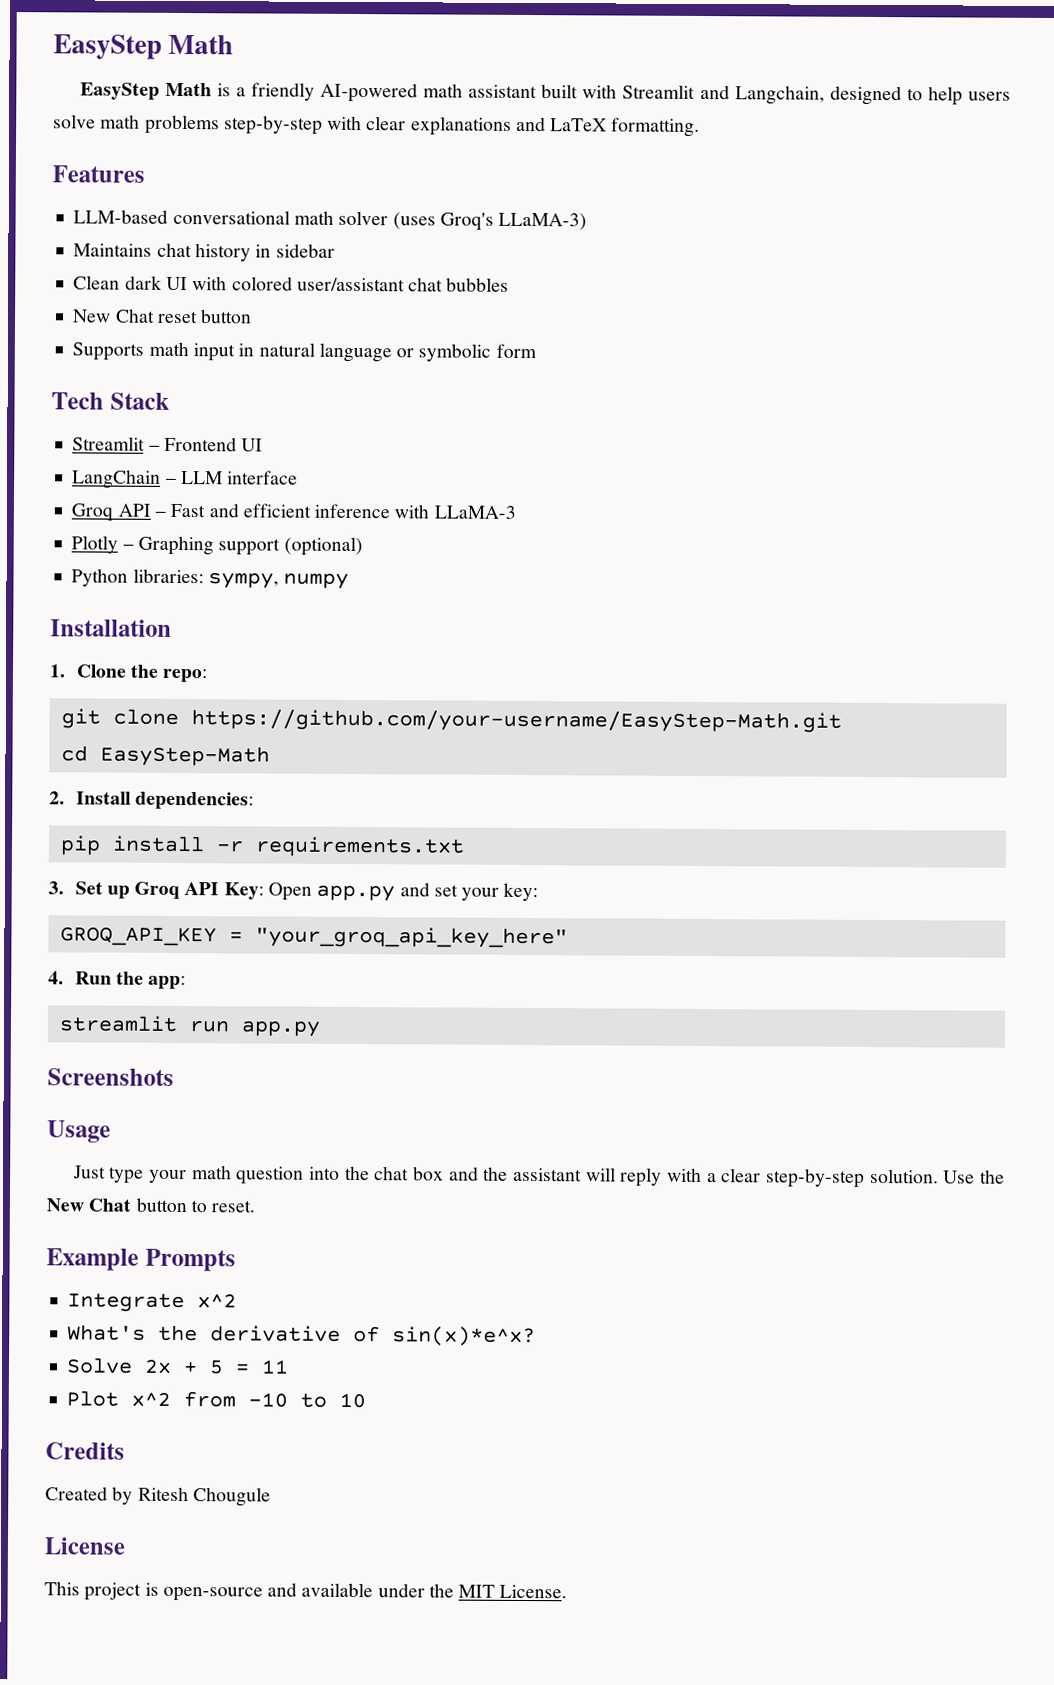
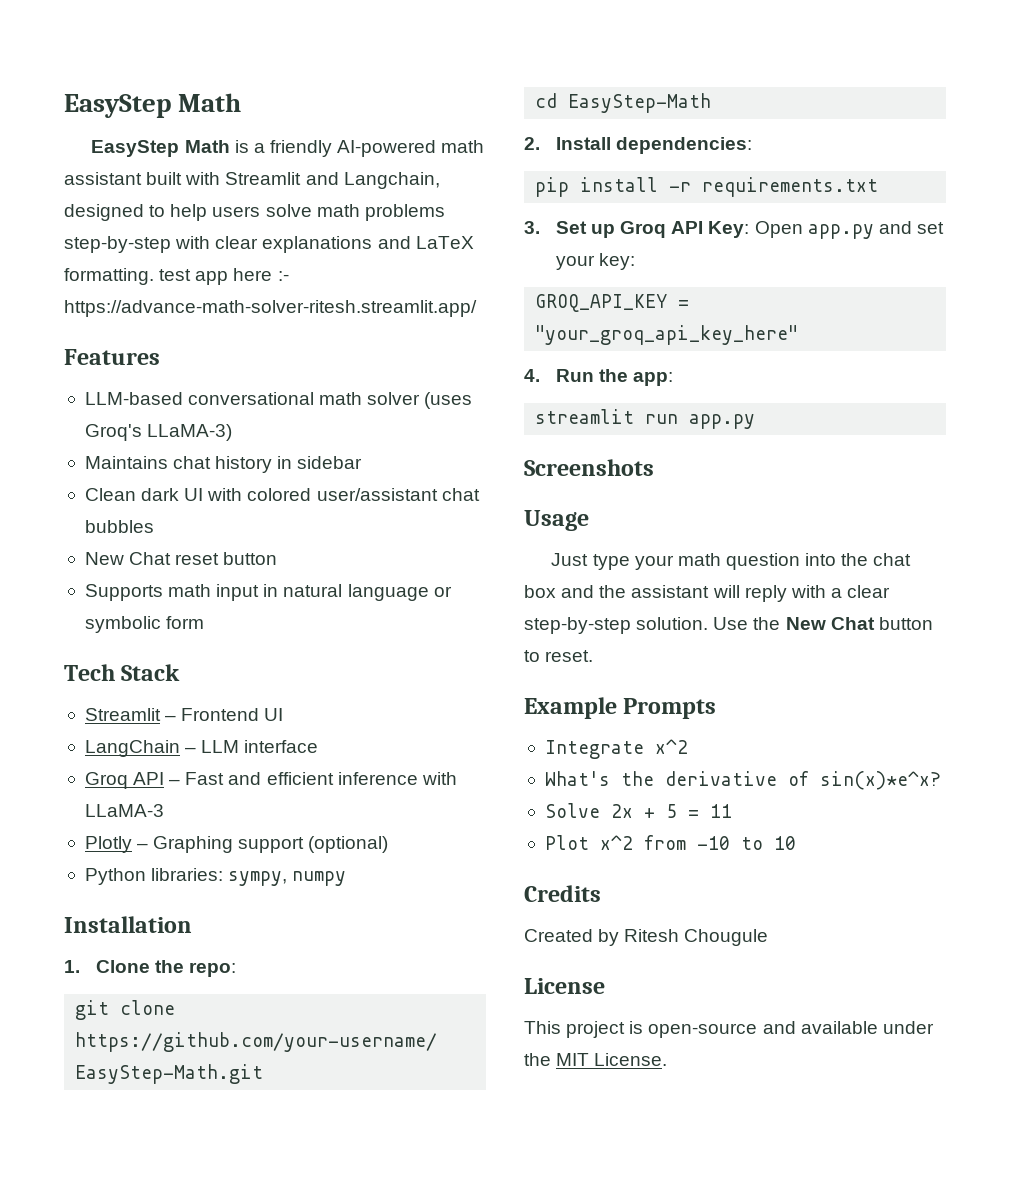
- EasyStep Math is a friendly AI-powered math assistant built with Streamlit and Langchain, designed to help users solve math problems step-by-step with clear explanations and LaTeX formatting.
+ EasyStep Math is a friendly AI-powered math assistant built with Streamlit and Langchain, designed to help users solve math problems step-by-step with clear explanations and LaTeX formatting. test app here :- https://advance-math-solver-ritesh.streamlit.app/

